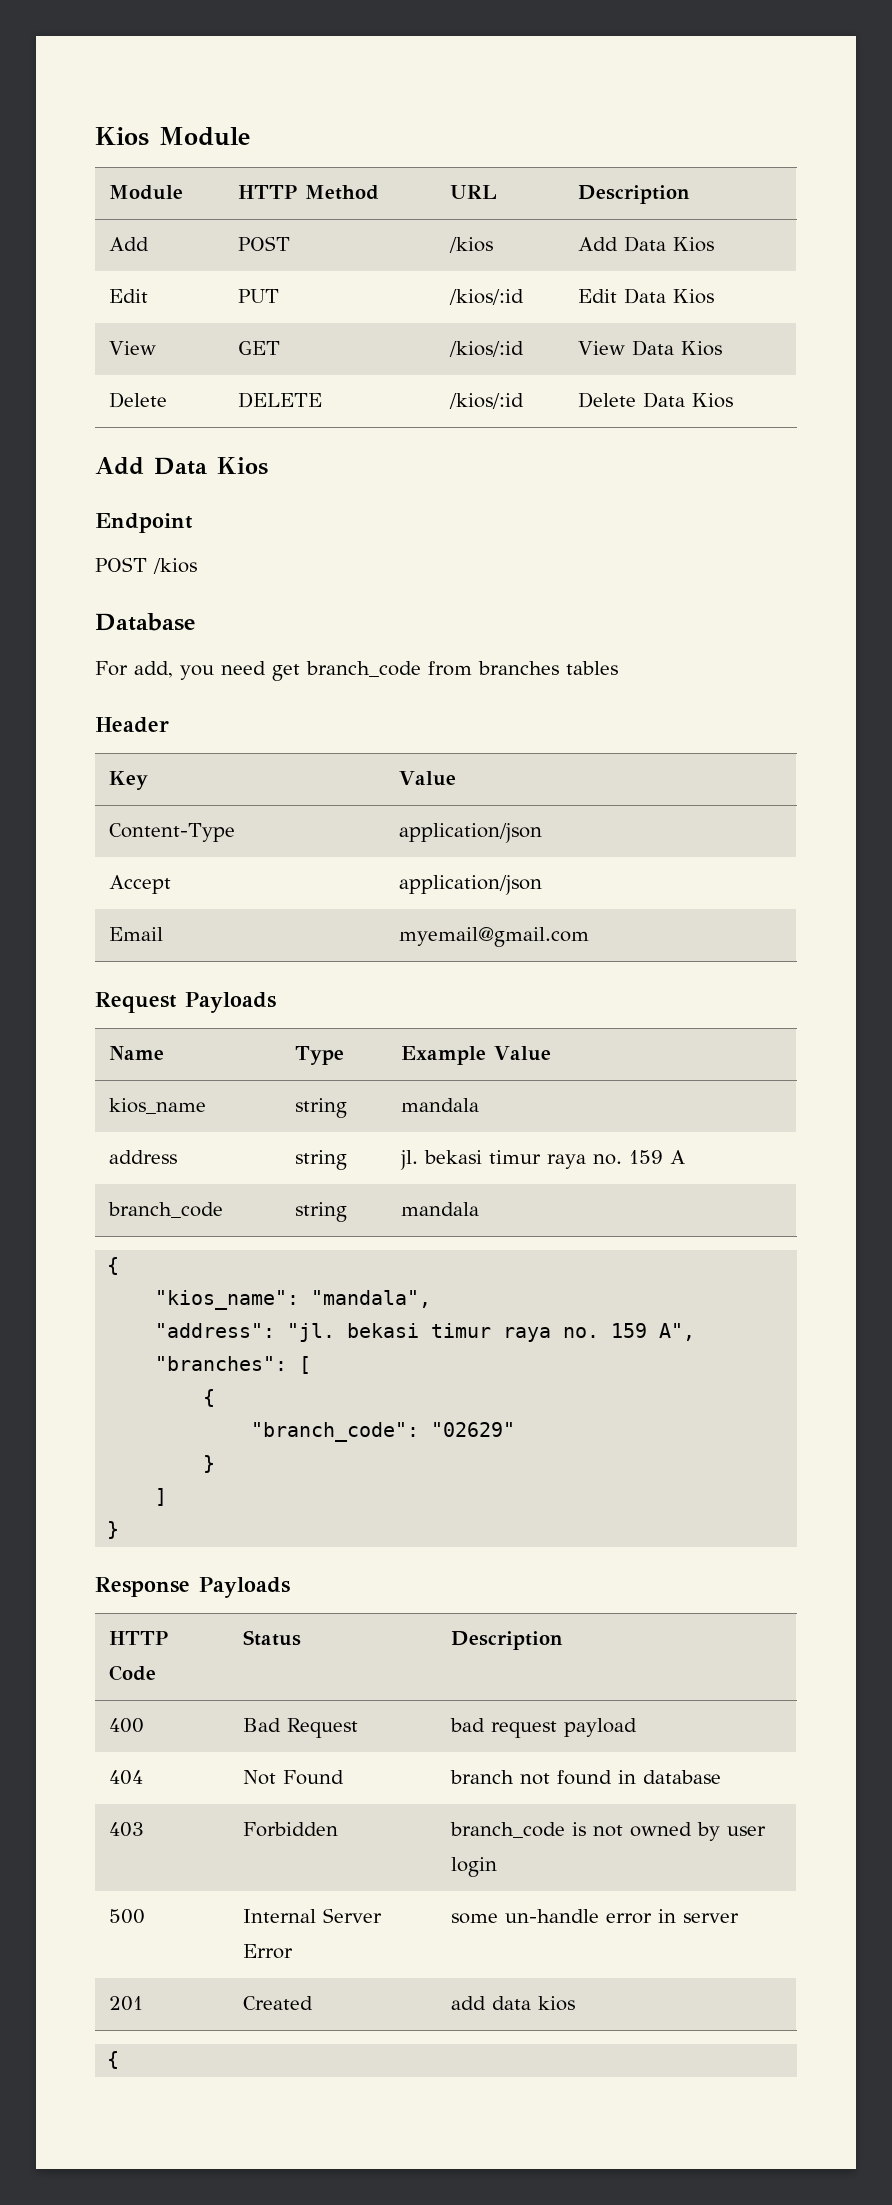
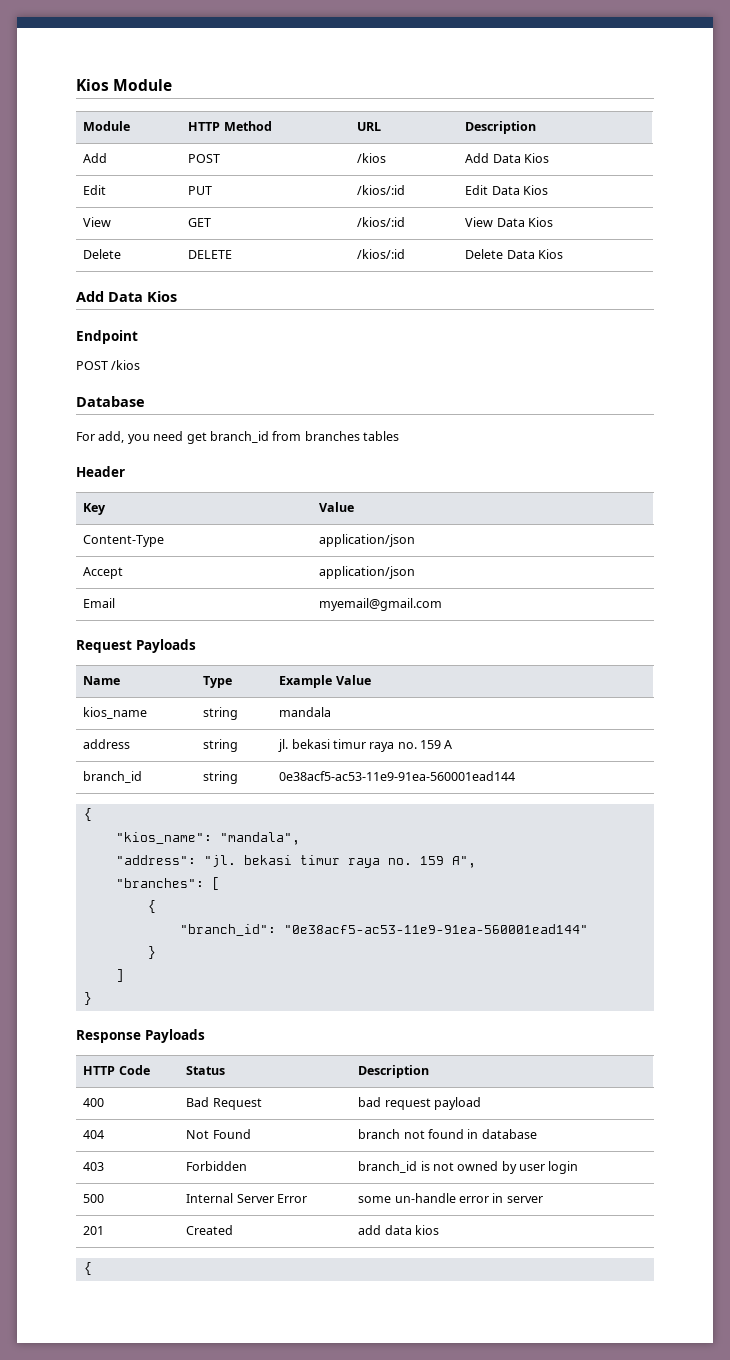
- For add, you need get branch_code from branches tables
+ For add, you need get branch_id from branches tables
- branch_code | string | mandala
+ branch_id | string | 0e38acf5-ac53-11e9-91ea-560001ead144
- "branch_code": "02629"
+ "branch_id": "0e38acf5-ac53-11e9-91ea-560001ead144"
- 403 | Forbidden | branch_code is not owned by user login
+ 403 | Forbidden | branch_id is not owned by user login

